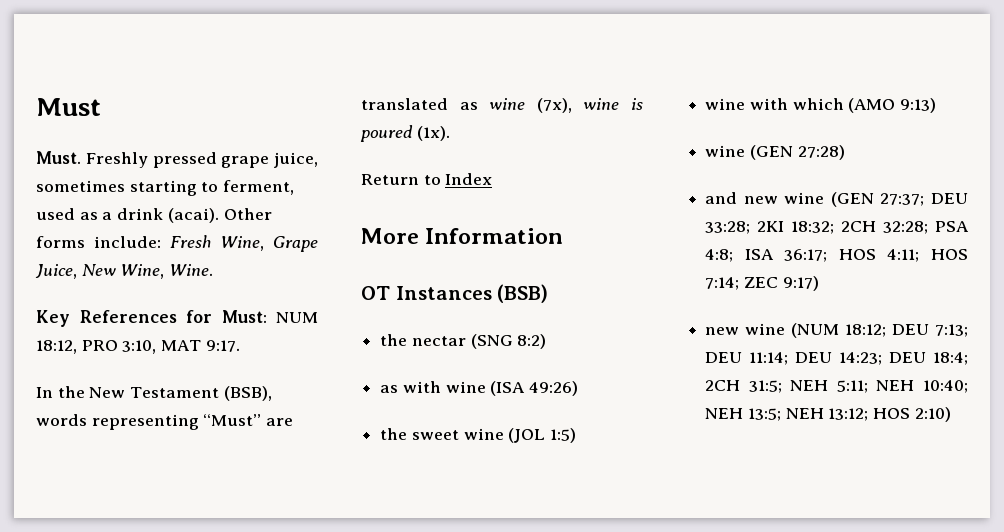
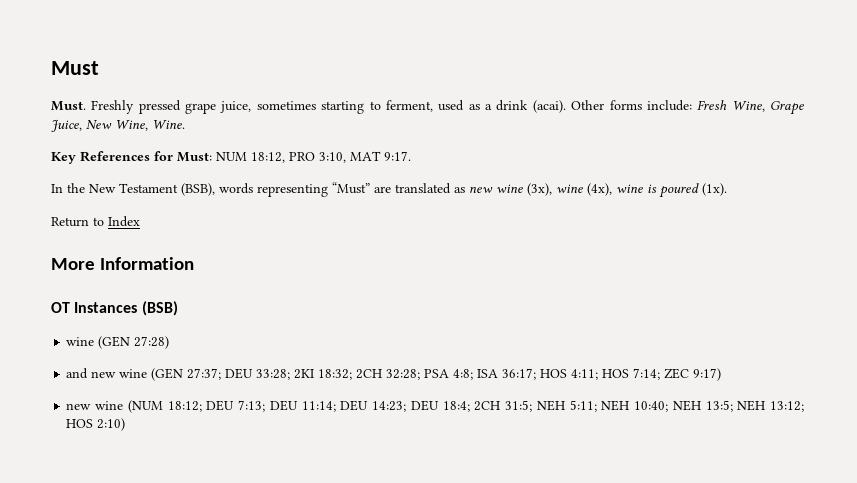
- In the New Testament (BSB), words representing “Must” are translated as wine (7x), wine is poured (1x).
+ In the New Testament (BSB), words representing “Must” are translated as new wine (3x), wine (4x), wine is poured (1x).
- the nectar (SNG 8:2)
- as with wine (ISA 49:26)
- the sweet wine (JOL 1:5)
- wine with which (AMO 9:13)

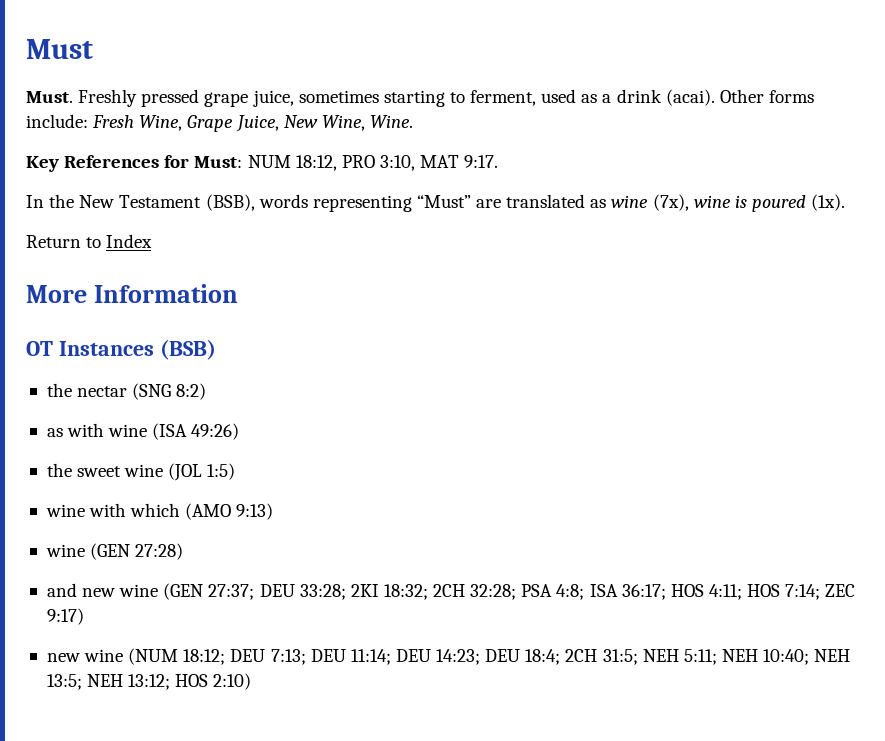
- In the New Testament (BSB), words representing “Must” are translated as new wine (3x), wine (4x), wine is poured (1x).
+ In the New Testament (BSB), words representing “Must” are translated as wine (7x), wine is poured (1x).
+ the nectar (SNG 8:2)
+ as with wine (ISA 49:26)
+ the sweet wine (JOL 1:5)
+ wine with which (AMO 9:13)

